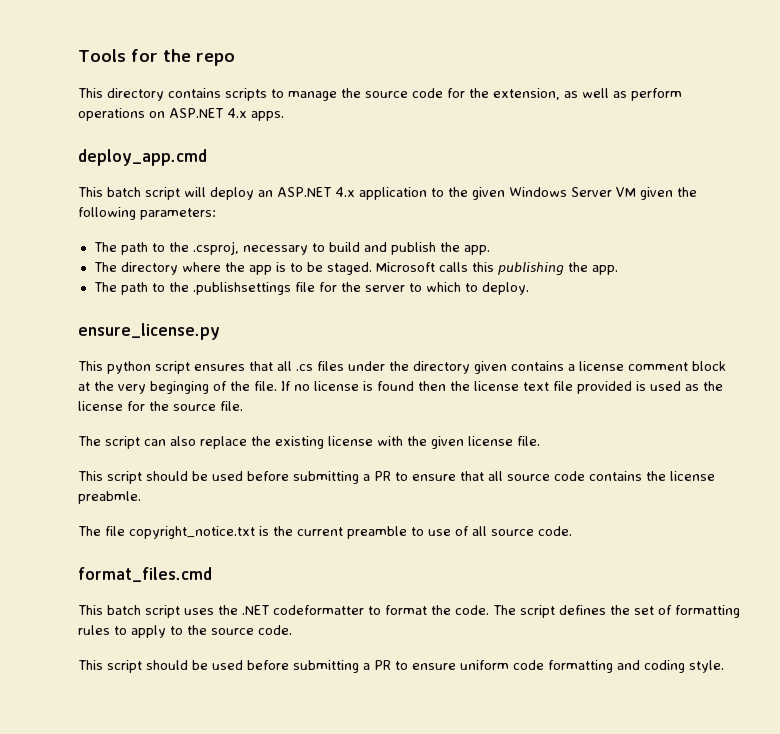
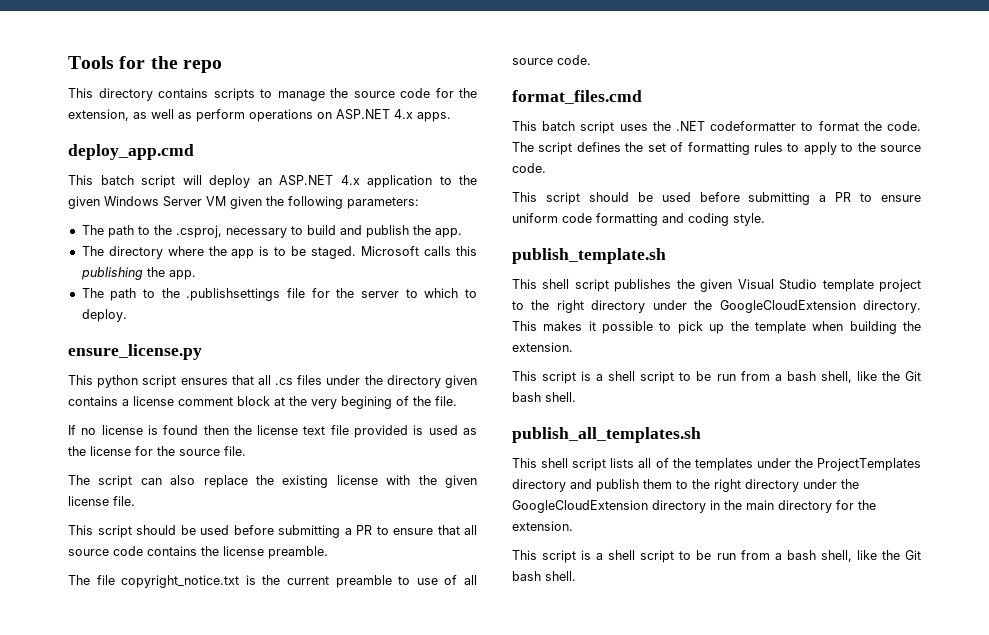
- This python script ensures that all .cs files under the directory given contains a license comment block at the very beginging of the file. If no license is found then the license text file provided is used as the license for the source file.
+ This python script ensures that all .cs files under the directory given contains a license comment block at the very begining of the file.
+ If no license is found then the license text file provided is used as the license for the source file.
- This script should be used before submitting a PR to ensure that all source code contains the license preabmle.
+ This script should be used before submitting a PR to ensure that all source code contains the license preamble.
+ publish_template.sh
+ This shell script publishes the given Visual Studio template project to the right directory under the GoogleCloudExtension directory. This makes it possible to pick up the template when building the extension.
+ This script is a shell script to be run from a bash shell, like the Git bash shell.
+ publish_all_templates.sh
+ This shell script lists all of the templates under the ProjectTemplates directory and publish them to the right directory under the GoogleCloudExtension directory in the main directory for the extension.
+ This script is a shell script to be run from a bash shell, like the Git bash shell.

